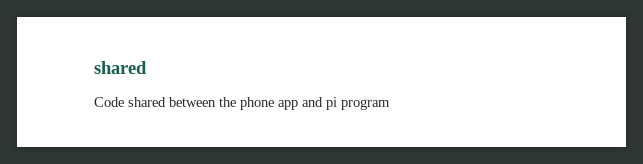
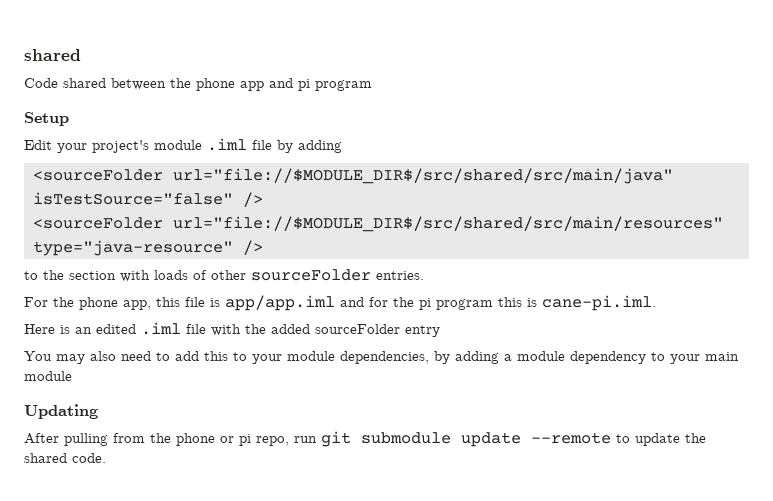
+ Setup
+ Edit your project's module .iml file by adding
+ <sourceFolder url="file://$MODULE_DIR$/src/shared/src/main/java" isTestSource="false" />
+ <sourceFolder url="file://$MODULE_DIR$/src/shared/src/main/resources" type="java-resource" />
+ to the section with loads of other sourceFolder entries.
+ For the phone app, this file is app/app.iml and for the pi program this is cane-pi.iml.
+ Here is an edited .iml file with the added sourceFolder entry
+ You may also need to add this to your module dependencies, by adding a module dependency to your main module
+ Updating
+ After pulling from the phone or pi repo, run git submodule update --remote to update the shared code.

